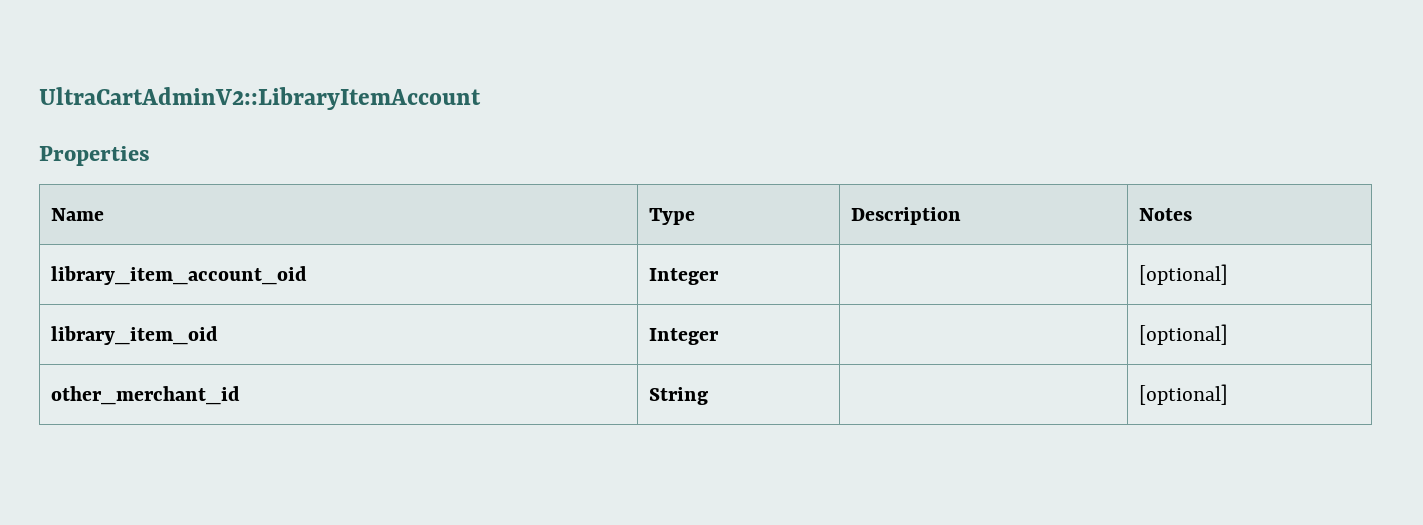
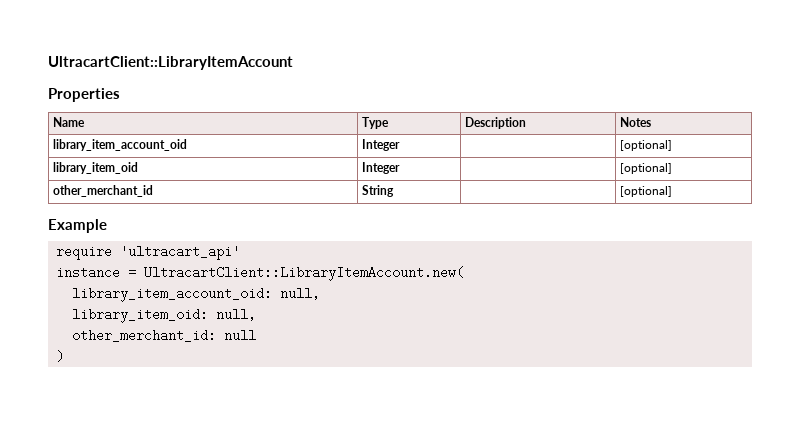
- UltraCartAdminV2::LibraryItemAccount
+ UltracartClient::LibraryItemAccount
+ Example
+ require 'ultracart_api'
+ instance = UltracartClient::LibraryItemAccount.new(
+ library_item_account_oid: null,
+ library_item_oid: null,
+ other_merchant_id: null
+ )

